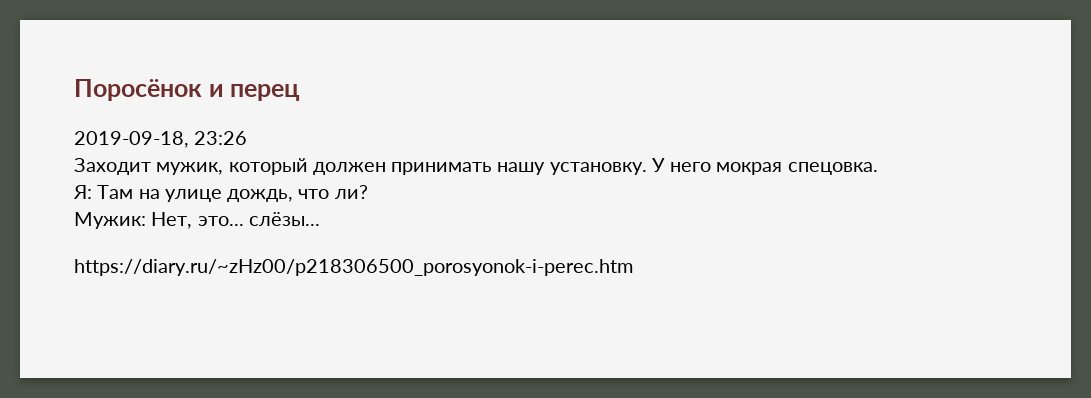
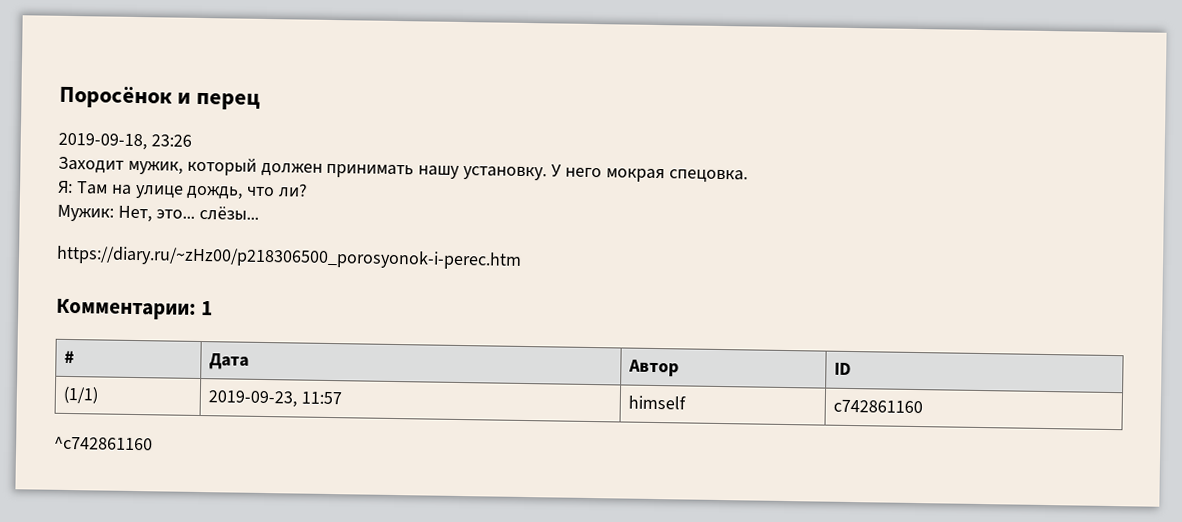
+ Комментарии: 1
+ # | Дата | Автор | ID
+ (1/1) | 2019-09-23, 11:57 | himself | c742861160
+ ^c742861160

